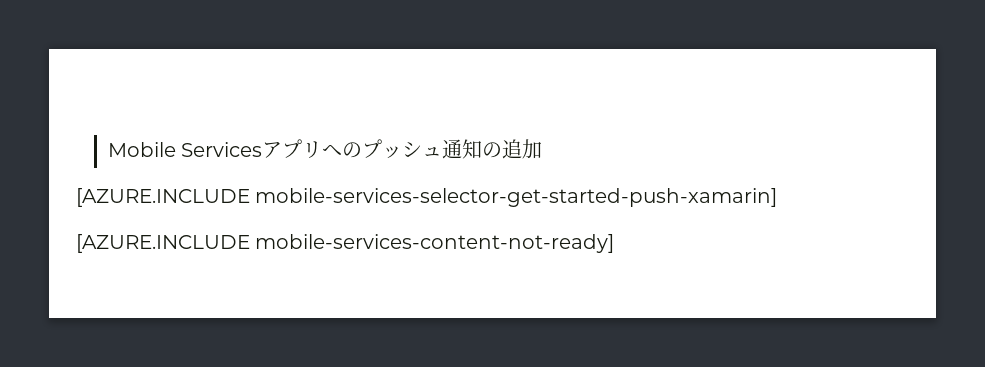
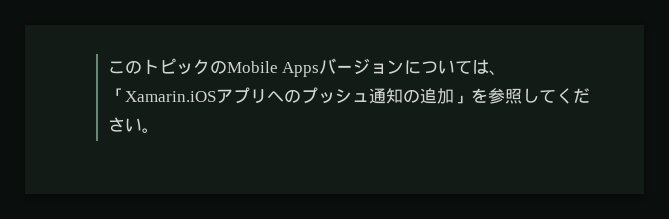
- Mobile Servicesアプリへのプッシュ通知の追加
- [AZURE.INCLUDE mobile-services-selector-get-started-push-xamarin]
- [AZURE.INCLUDE mobile-services-content-not-ready]
+ このトピックのMobile Appsバージョンについては、「Xamarin.iOSアプリへのプッシュ通知の追加」を参照してください。

